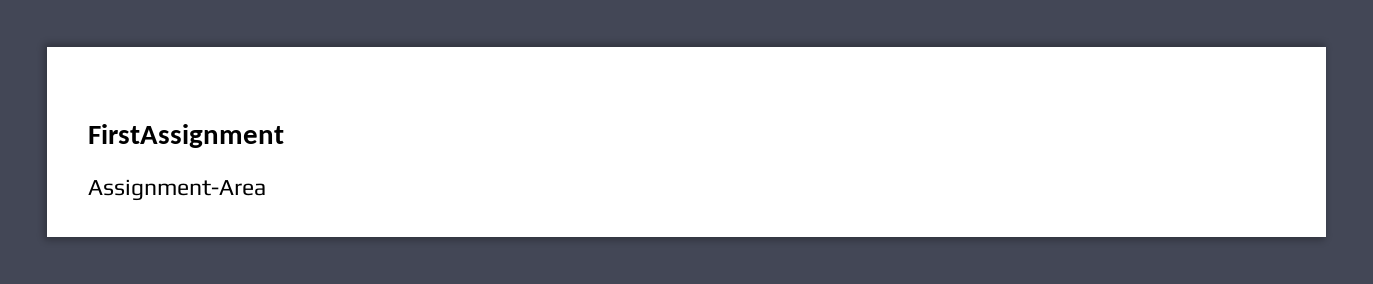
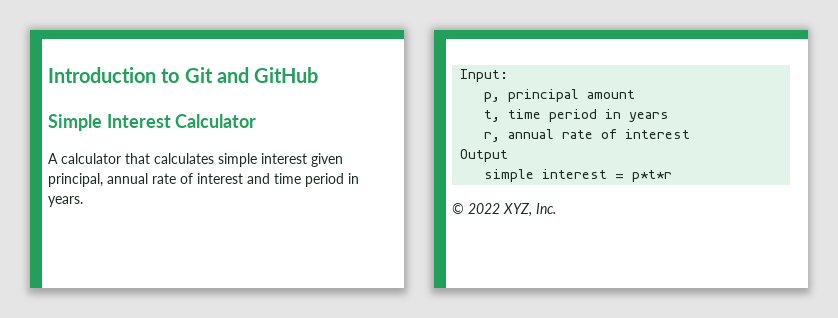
- FirstAssignment
- Assignment-Area
+ Introduction to Git and GitHub
+ Simple Interest Calculator
+ A calculator that calculates simple interest given principal, annual rate of interest and time period in years.
+ Input:
+ p, principal amount
+ t, time period in years
+ r, annual rate of interest
+ Output
+ simple interest = p*t*r
+ © 2022 XYZ, Inc.

